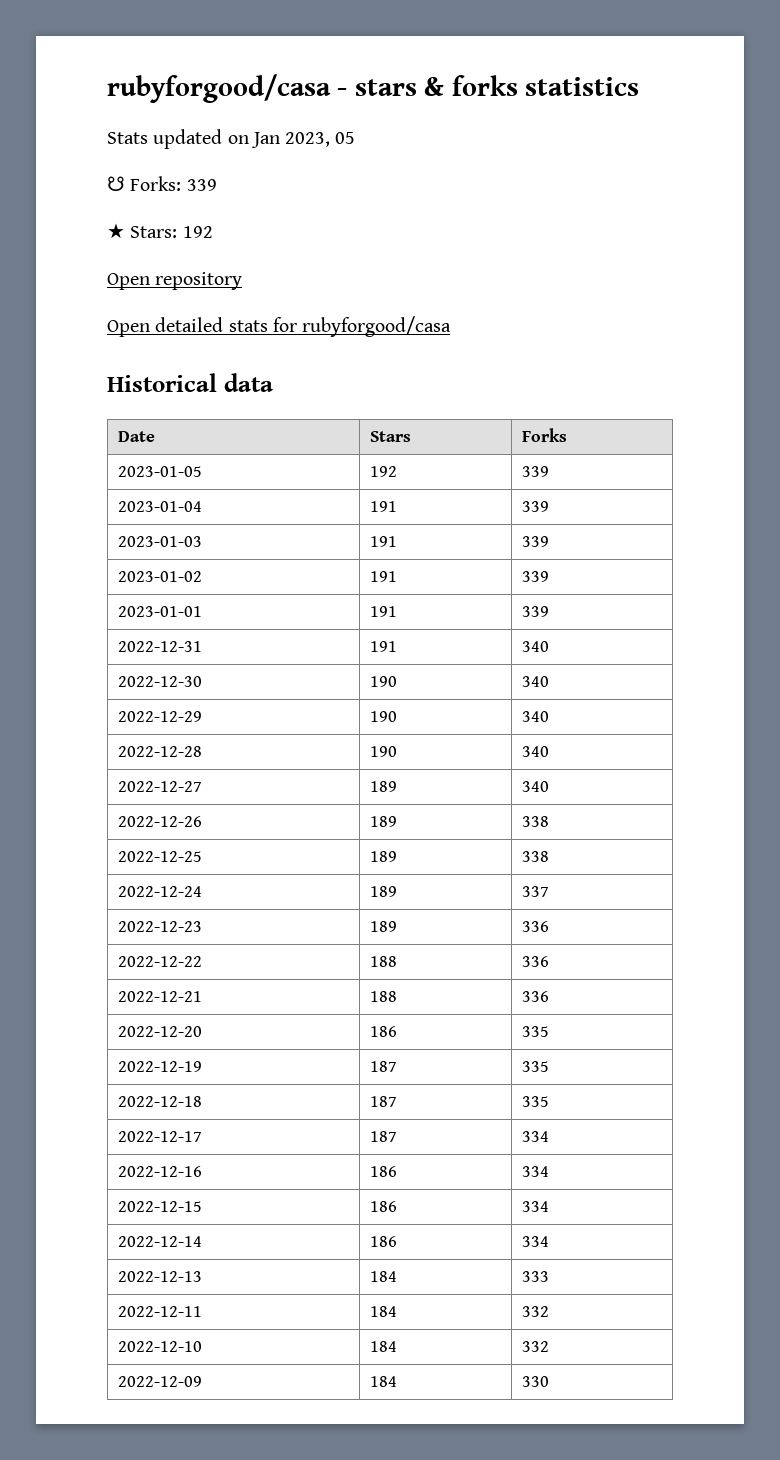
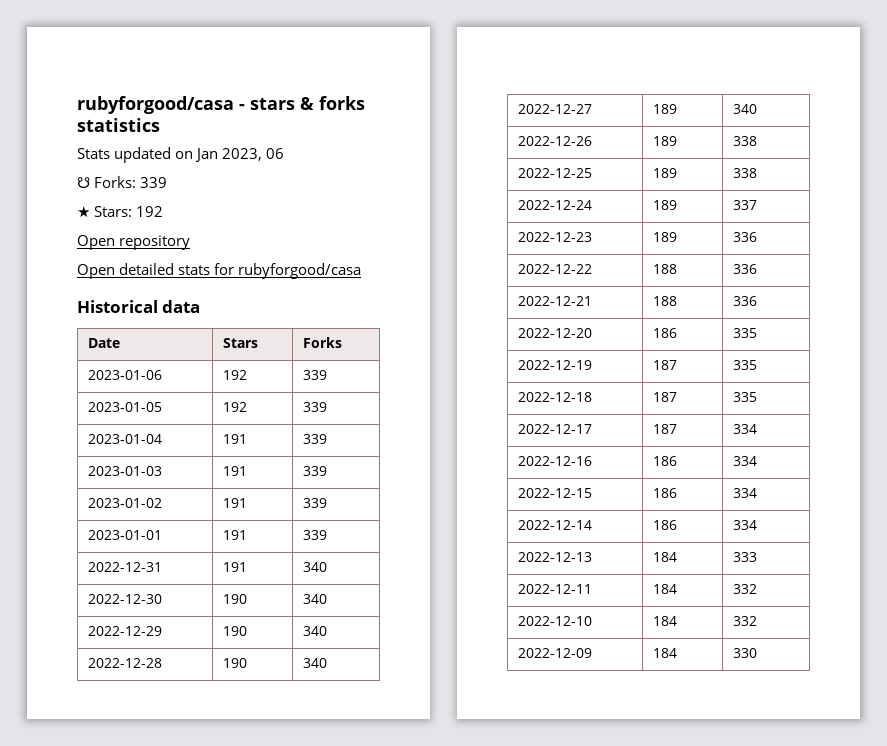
- Stats updated on Jan 2023, 05
+ Stats updated on Jan 2023, 06
+ 2023-01-06 | 192 | 339

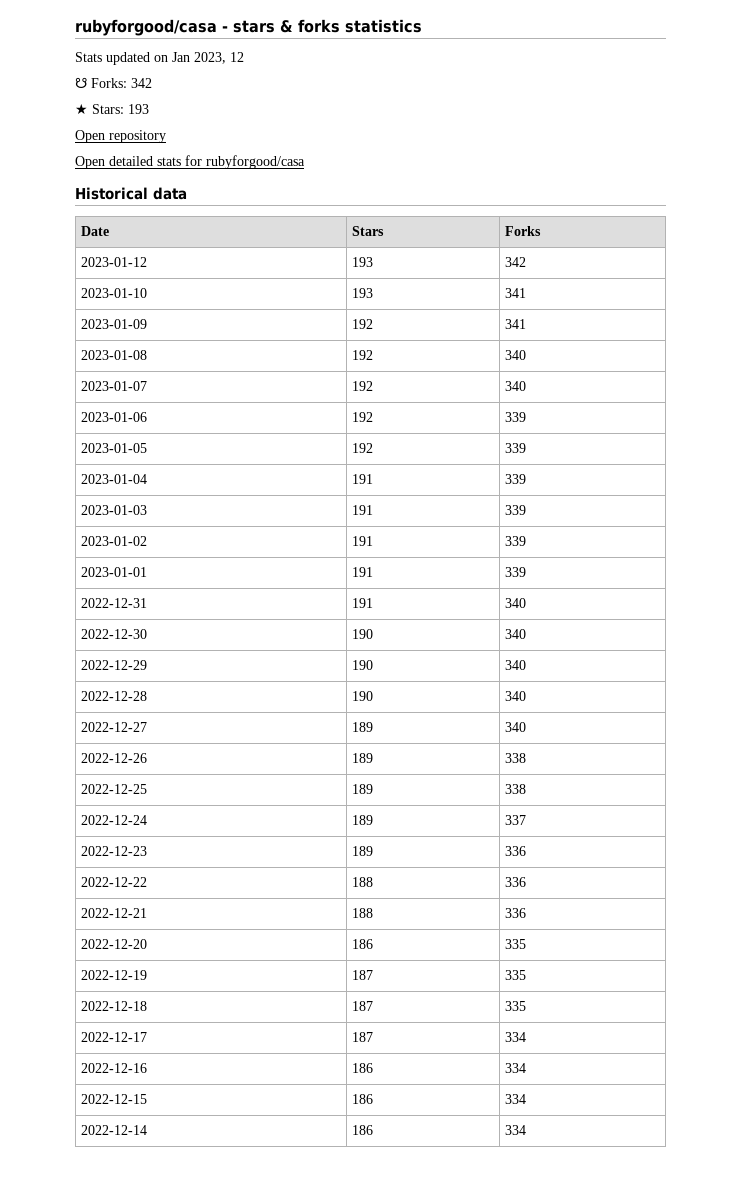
- Stats updated on Jan 2023, 06
+ Stats updated on Jan 2023, 12
- ☋ Forks: 339
+ ☋ Forks: 342
- ★ Stars: 192
+ ★ Stars: 193
+ 2023-01-12 | 193 | 342
+ 2023-01-10 | 193 | 341
+ 2023-01-09 | 192 | 341
+ 2023-01-08 | 192 | 340
+ 2023-01-07 | 192 | 340
- 2022-12-13 | 184 | 333
- 2022-12-11 | 184 | 332
- 2022-12-10 | 184 | 332
- 2022-12-09 | 184 | 330

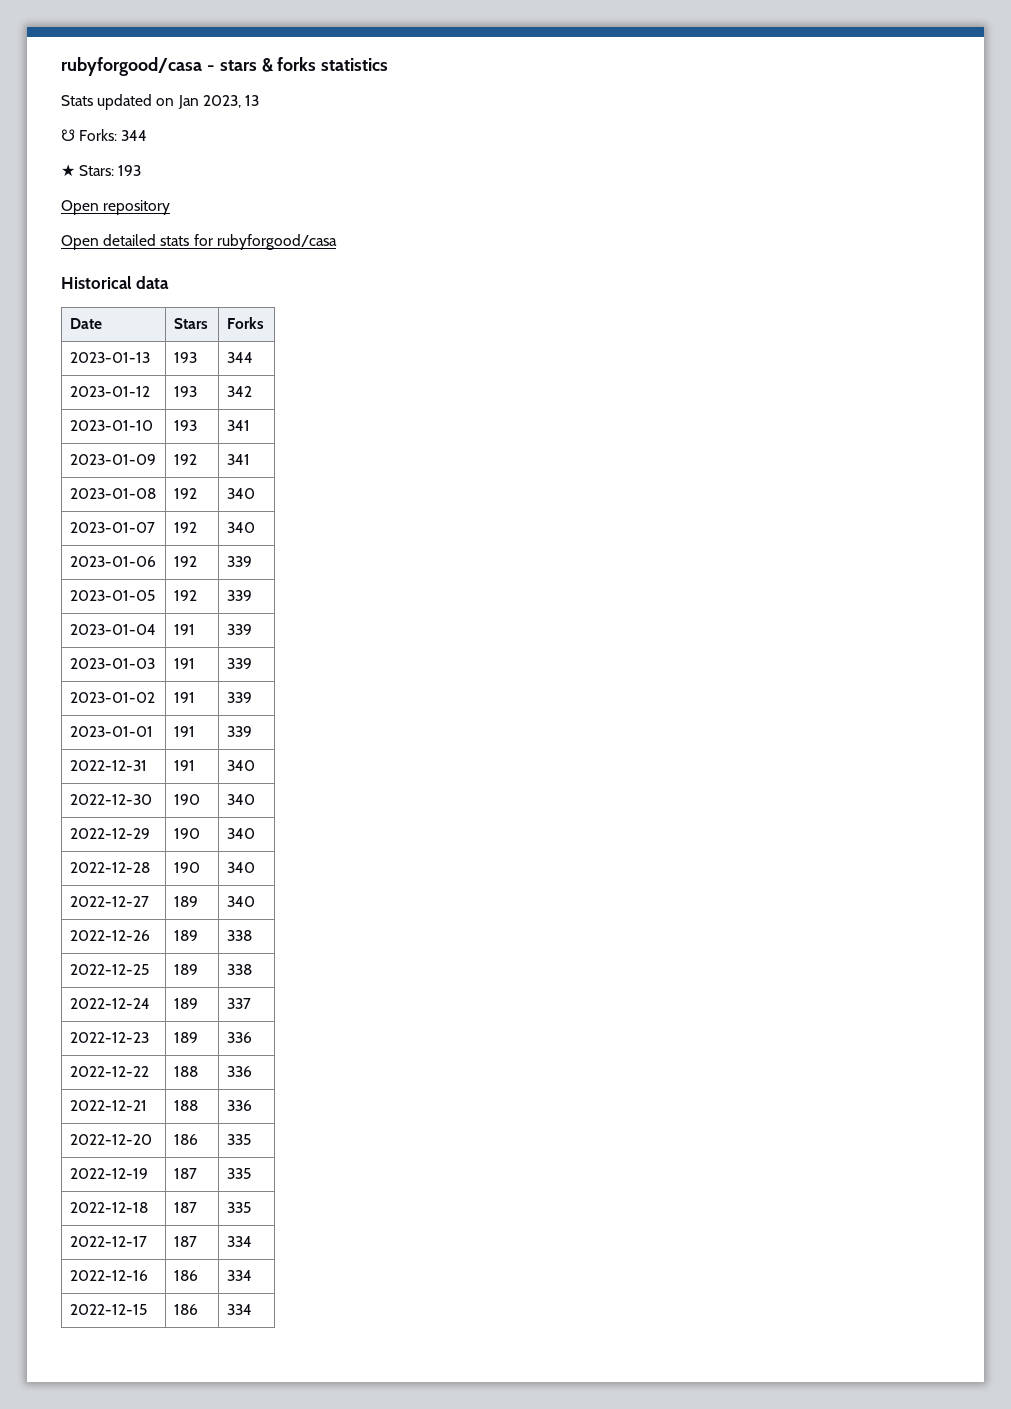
- Stats updated on Jan 2023, 12
+ Stats updated on Jan 2023, 13
- ☋ Forks: 342
+ ☋ Forks: 344
+ 2023-01-13 | 193 | 344
- 2022-12-14 | 186 | 334

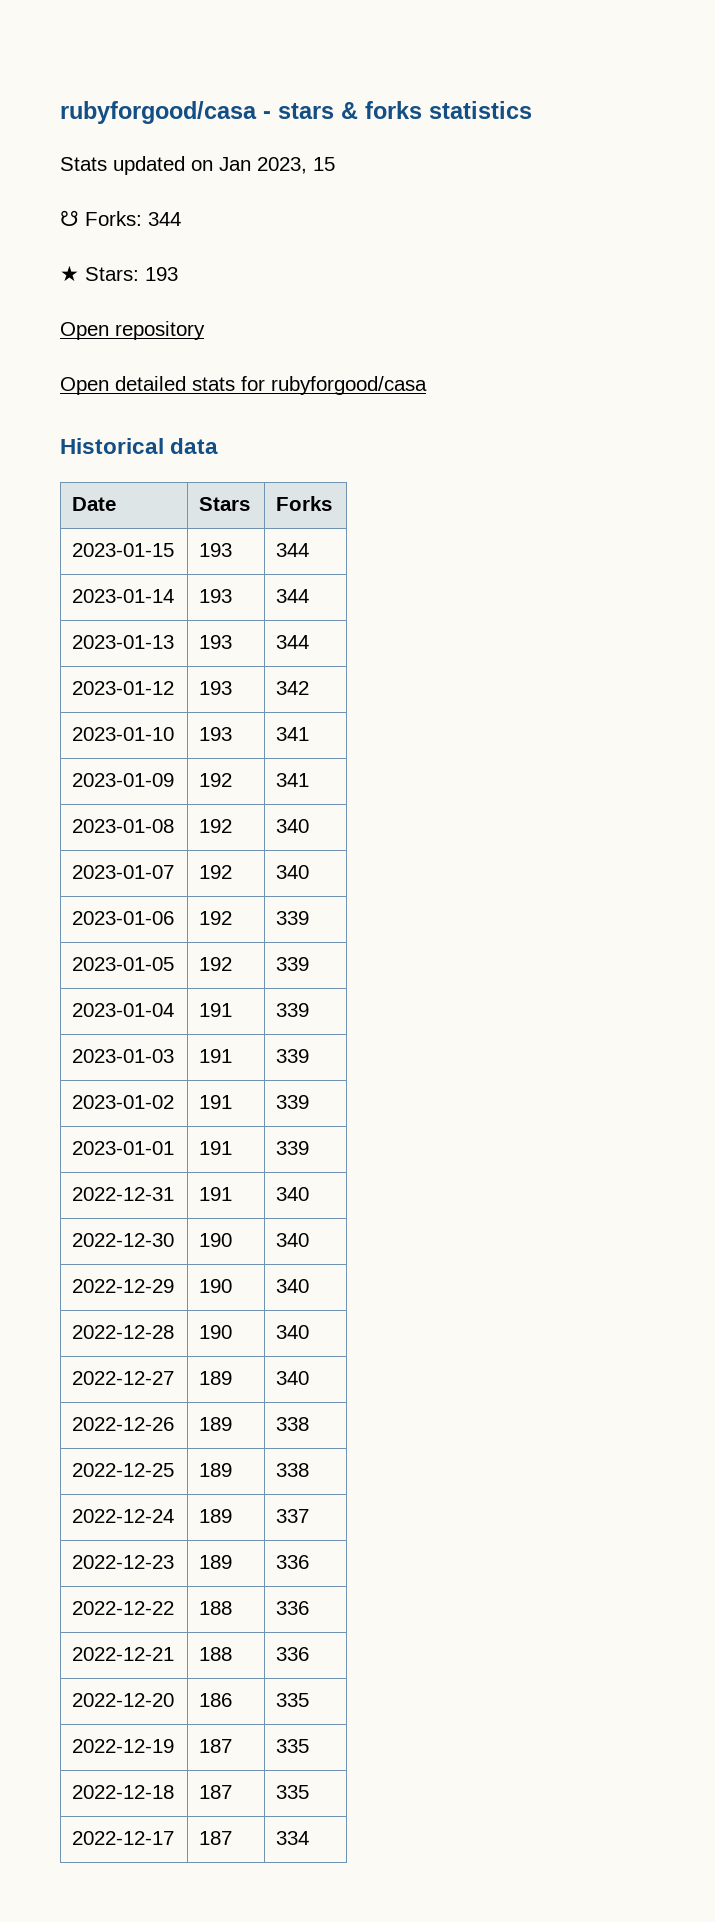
- Stats updated on Jan 2023, 13
+ Stats updated on Jan 2023, 15
+ 2023-01-15 | 193 | 344
+ 2023-01-14 | 193 | 344
- 2022-12-16 | 186 | 334
- 2022-12-15 | 186 | 334

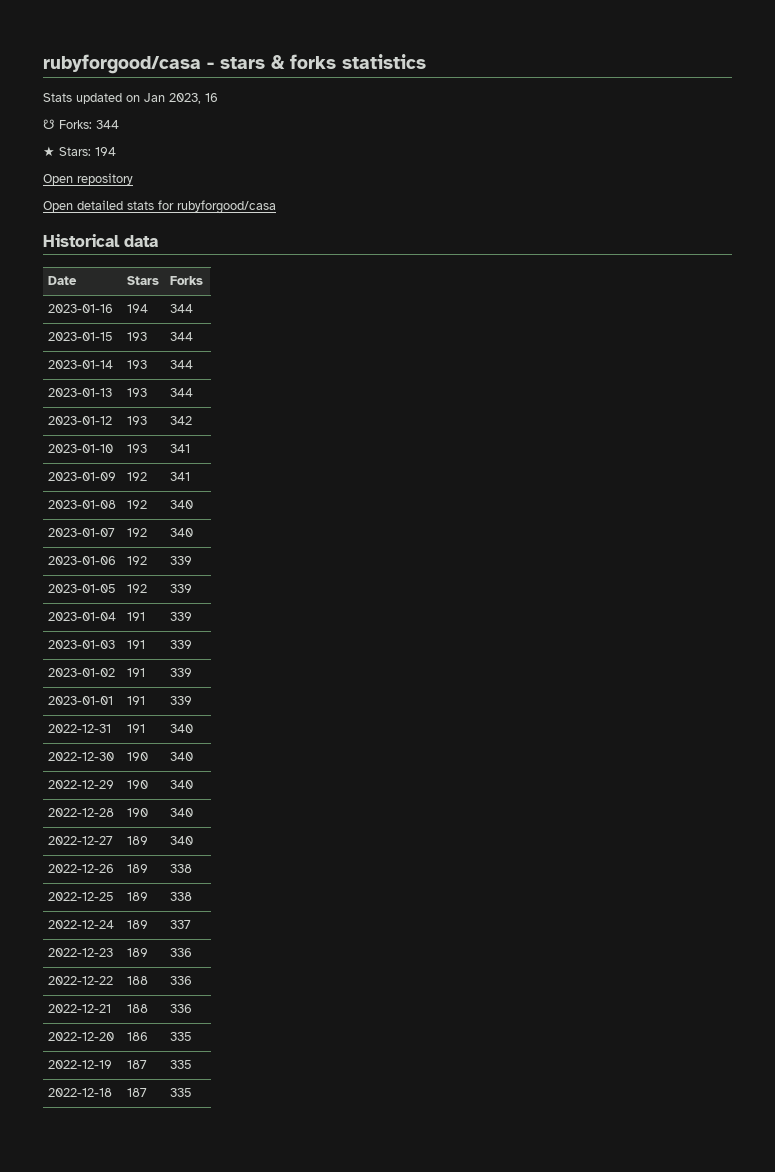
- Stats updated on Jan 2023, 15
+ Stats updated on Jan 2023, 16
- ★ Stars: 193
+ ★ Stars: 194
+ 2023-01-16 | 194 | 344
- 2022-12-17 | 187 | 334

